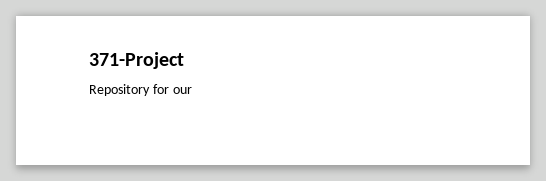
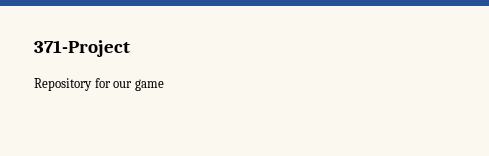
- Repository for our
+ Repository for our game

